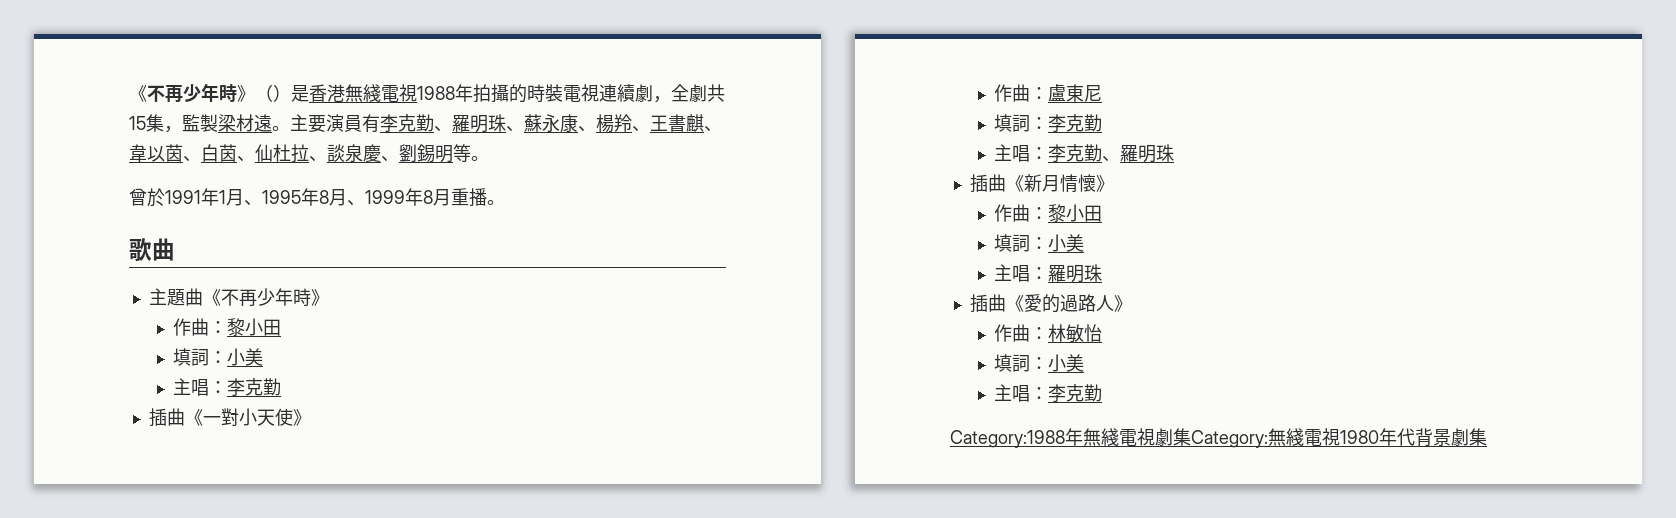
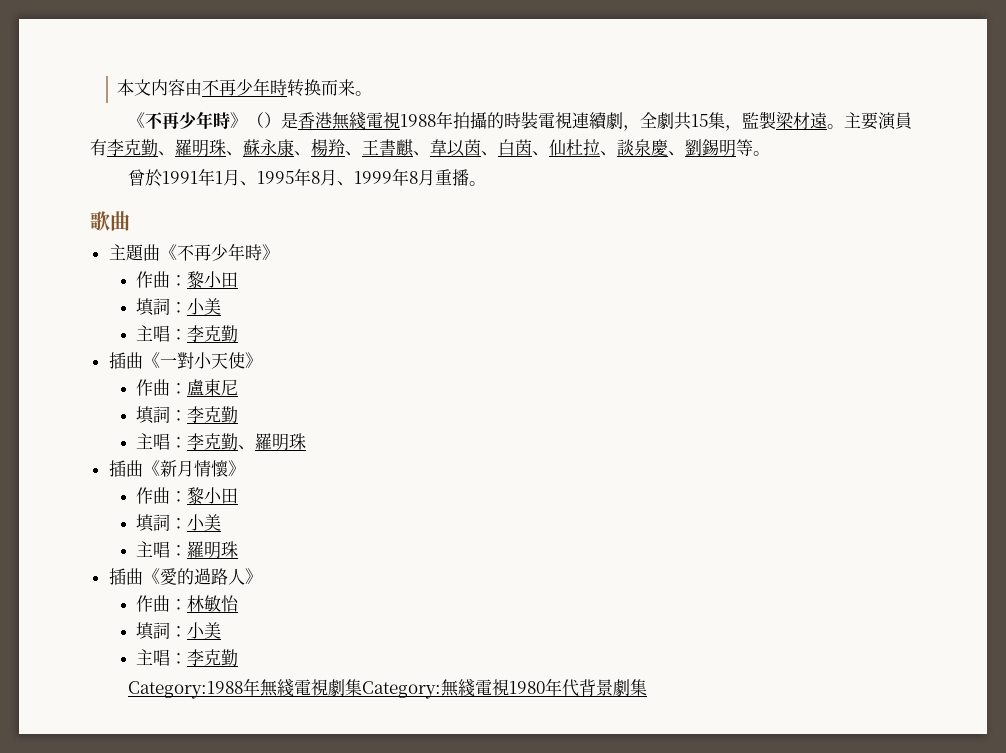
+ 本文内容由不再少年時转换而来。

